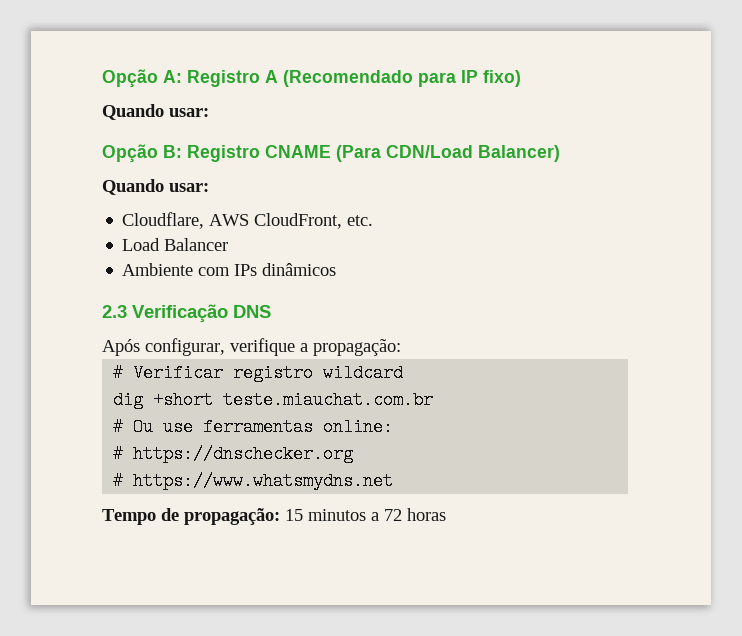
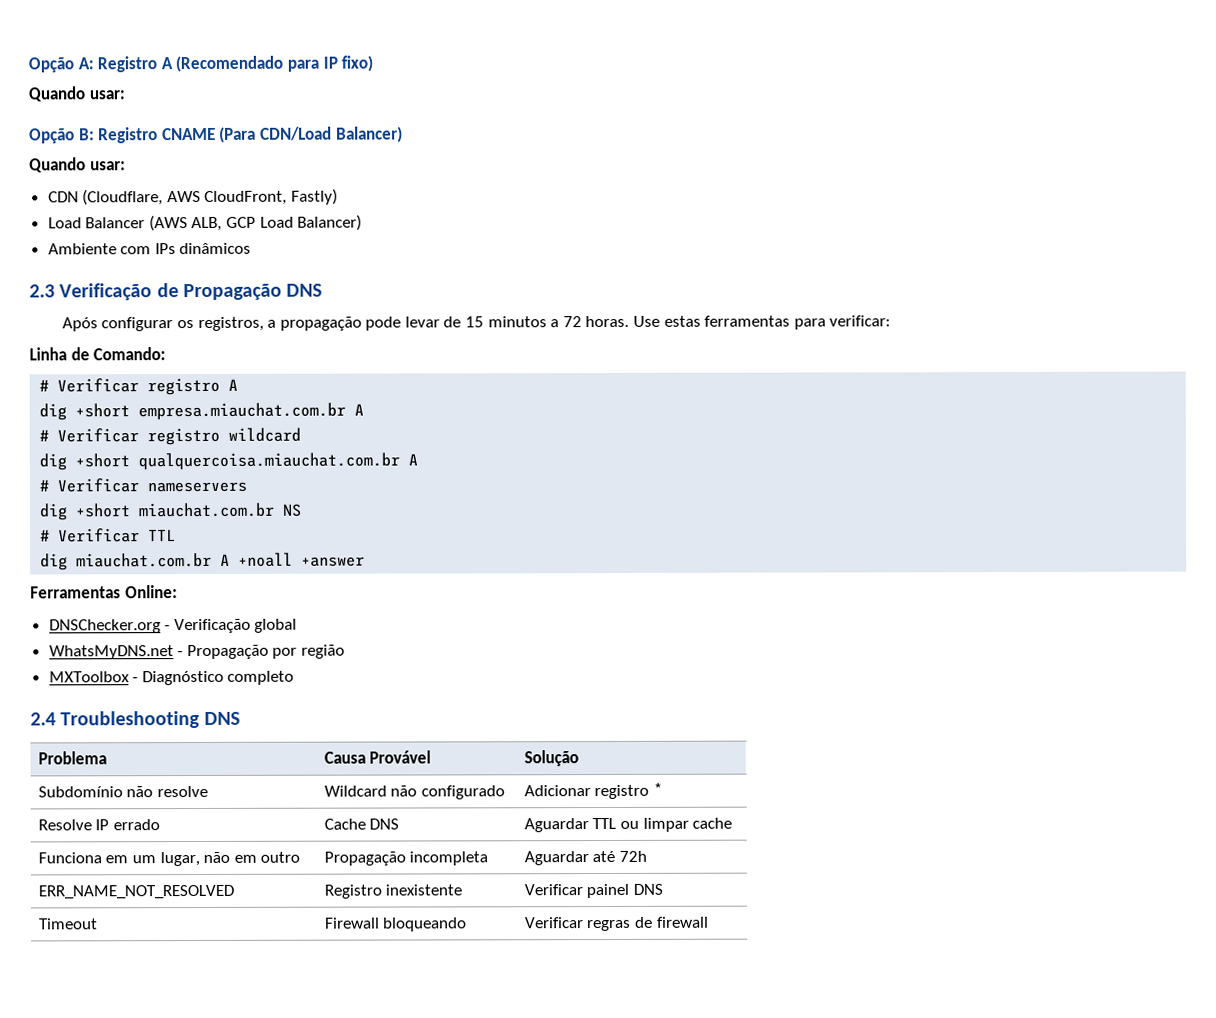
- Cloudflare, AWS CloudFront, etc.
+ CDN (Cloudflare, AWS CloudFront, Fastly)
- Load Balancer
+ Load Balancer (AWS ALB, GCP Load Balancer)
- 2.3 Verificação DNS
+ 2.3 Verificação de Propagação DNS
- Após configurar, verifique a propagação:
+ Após configurar os registros, a propagação pode levar de 15 minutos a 72 horas. Use estas ferramentas para verificar:
+ Linha de Comando:
+ # Verificar registro A
+ dig +short empresa.miauchat.com.br A
- dig +short teste.miauchat.com.br
- # Ou use ferramentas online:
- # https://dnschecker.org
- # https://www.whatsmydns.net
- Tempo de propagação: 15 minutos a 72 horas
+ dig +short qualquercoisa.miauchat.com.br A
+ # Verificar nameservers
+ dig +short miauchat.com.br NS
+ # Verificar TTL
+ dig miauchat.com.br A +noall +answer
+ Ferramentas Online:
+ DNSChecker.org - Verificação global
+ WhatsMyDNS.net - Propagação por região
+ MXToolbox - Diagnóstico completo
+ 2.4 Troubleshooting DNS
+ Problema | Causa Provável | Solução
+ Subdomínio não resolve | Wildcard não configurado | Adicionar registro *
+ Resolve IP errado | Cache DNS | Aguardar TTL ou limpar cache
+ Funciona em um lugar, não em outro | Propagação incompleta | Aguardar até 72h
+ ERR_NAME_NOT_RESOLVED | Registro inexistente | Verificar painel DNS
+ Timeout | Firewall bloqueando | Verificar regras de firewall

